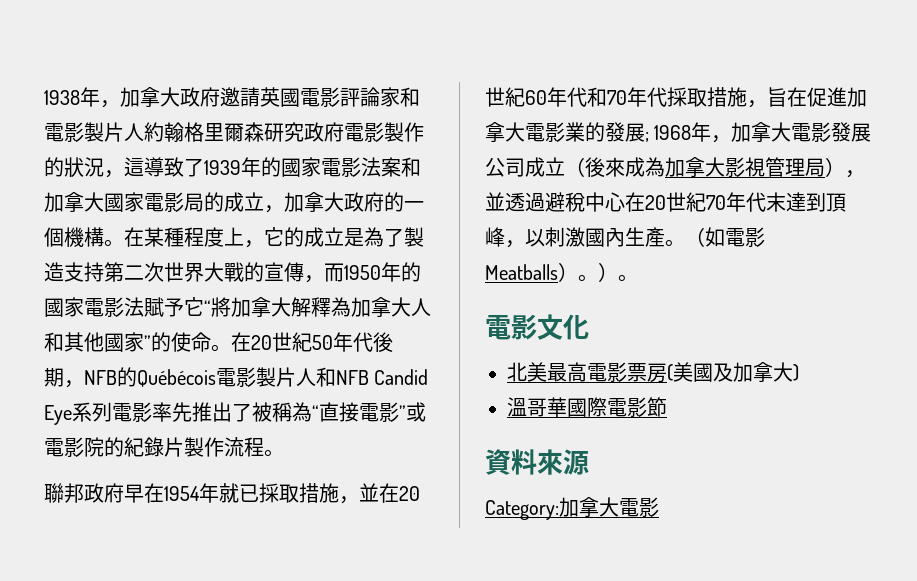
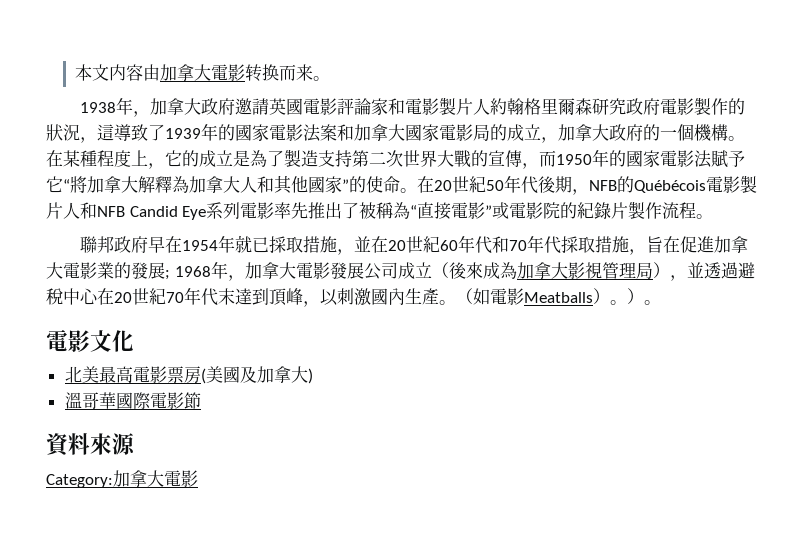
+ 本文内容由加拿大電影转换而来。

